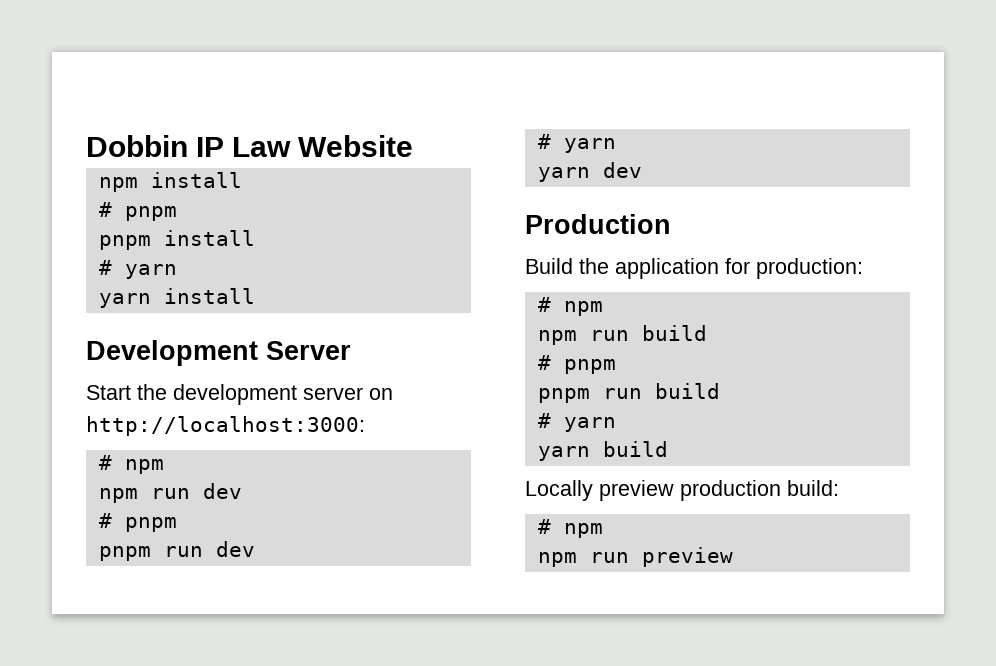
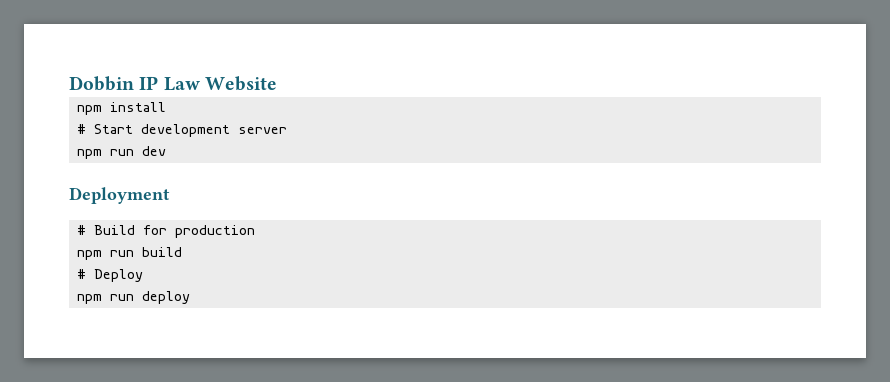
  npm install
- # pnpm
- pnpm install
- # yarn
- yarn install
- Development Server
- Start the development server on http://localhost:3000:
- # npm
+ # Start development server
  npm run dev
- # pnpm
- pnpm run dev
- # yarn
- yarn dev
- Production
- Build the application for production:
- # npm
+ Deployment
+ # Build for production
  npm run build
- # pnpm
- pnpm run build
- # yarn
- yarn build
- Locally preview production build:
- # npm
- npm run preview
+ # Deploy
+ npm run deploy

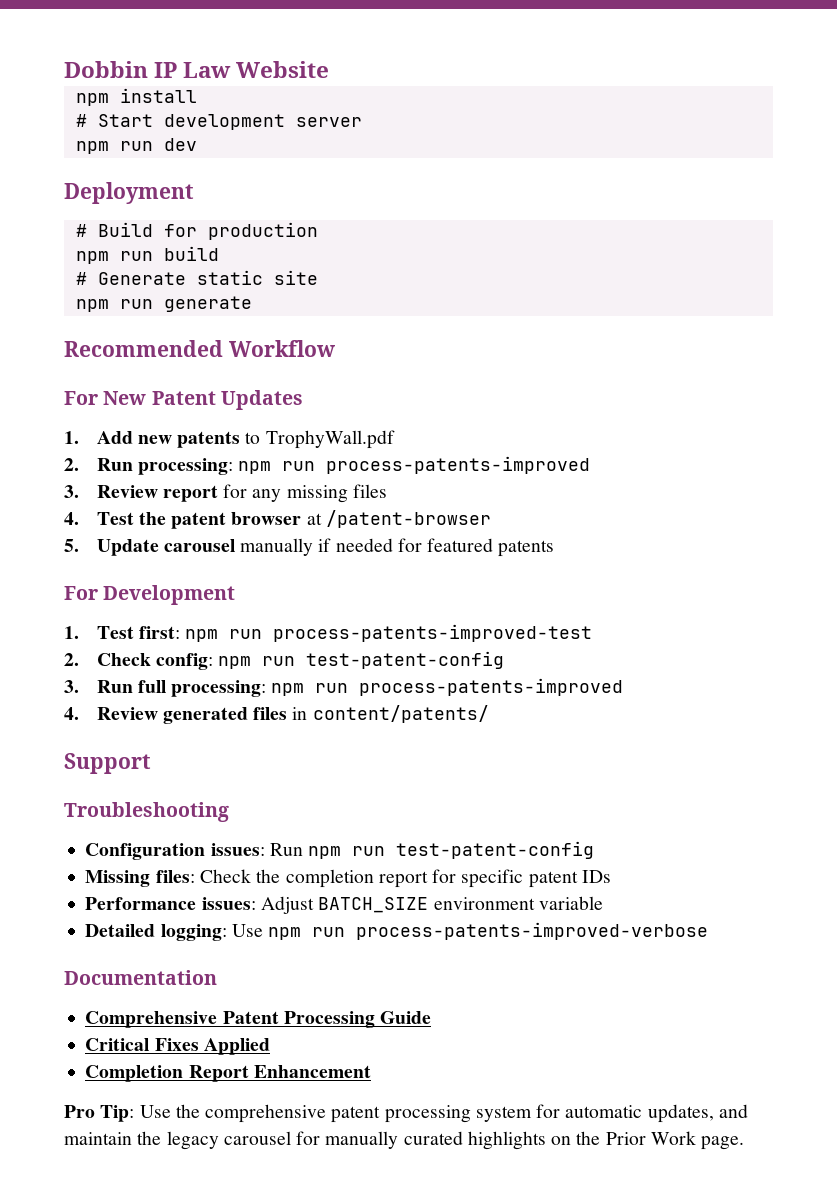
- # Deploy
- npm run deploy
+ # Generate static site
+ npm run generate
+ Recommended Workflow
+ For New Patent Updates
+ 1. Add new patents to TrophyWall.pdf
+ 2. Run processing: npm run process-patents-improved
+ 3. Review report for any missing files
+ 4. Test the patent browser at /patent-browser
+ 5. Update carousel manually if needed for featured patents
+ For Development
+ 1. Test first: npm run process-patents-improved-test
+ 2. Check config: npm run test-patent-config
+ 3. Run full processing: npm run process-patents-improved
+ 4. Review generated files in content/patents/
+ Support
+ Troubleshooting
+ Configuration issues: Run npm run test-patent-config
+ Missing files: Check the completion report for specific patent IDs
+ Performance issues: Adjust BATCH_SIZE environment variable
+ Detailed logging: Use npm run process-patents-improved-verbose
+ Documentation
+ Comprehensive Patent Processing Guide
+ Critical Fixes Applied
+ Completion Report Enhancement
+ Pro Tip: Use the comprehensive patent processing system for automatic updates, and maintain the legacy carousel for manually curated highlights on the Prior Work page.

